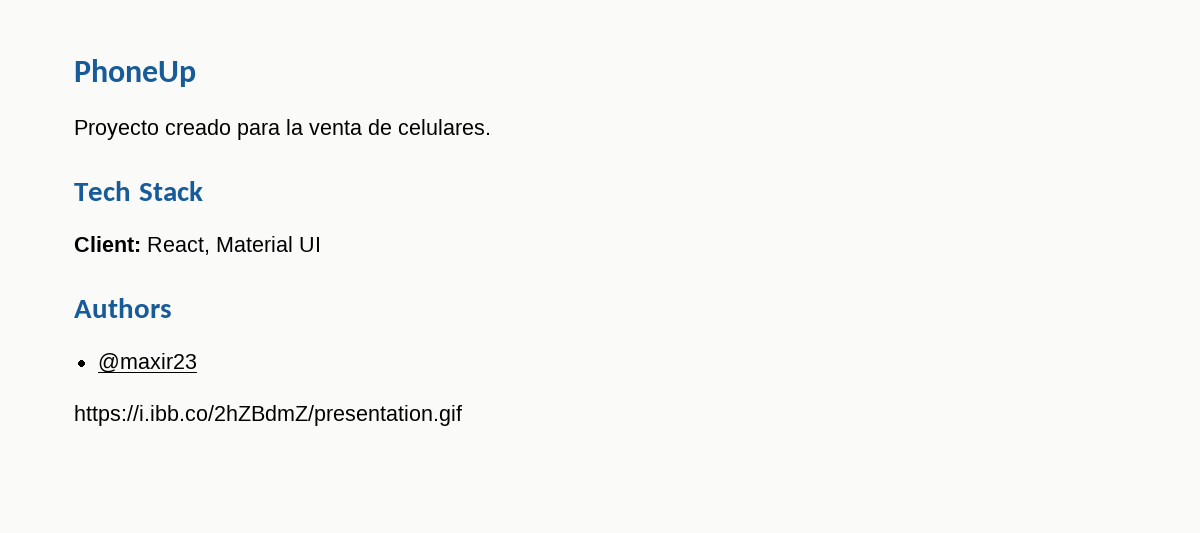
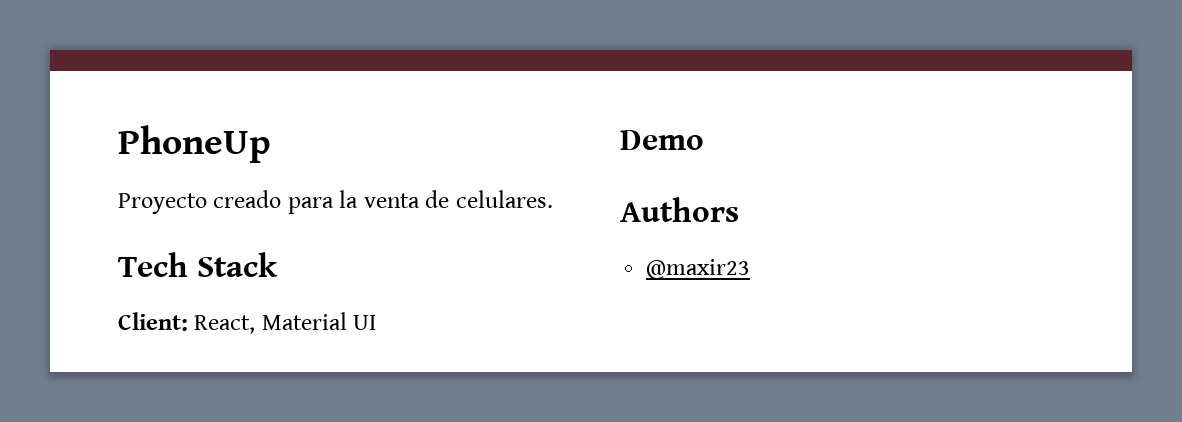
+ Demo
- https://i.ibb.co/2hZBdmZ/presentation.gif

